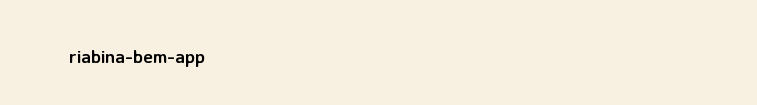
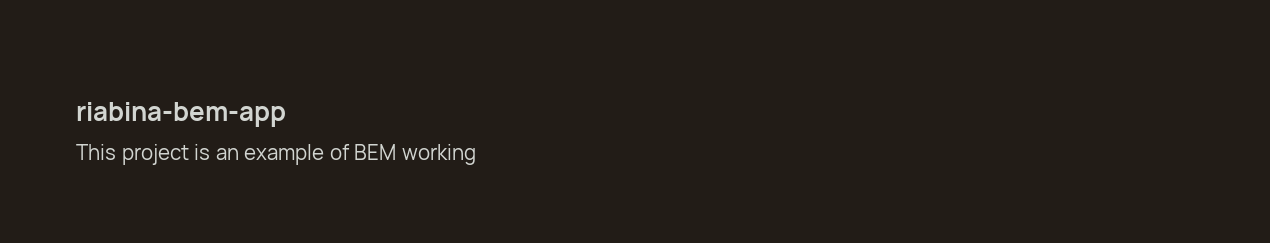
+ This project is an example of BEM working

